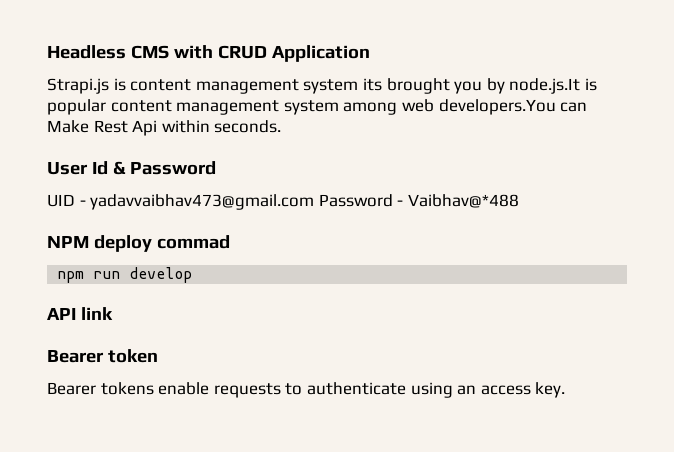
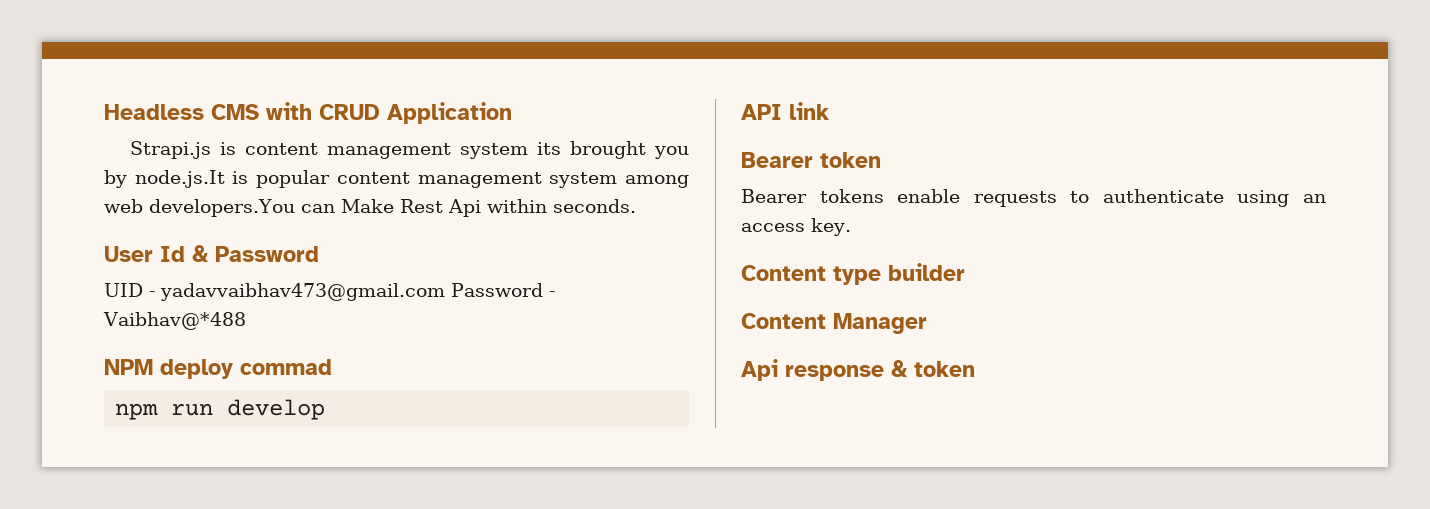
+ Content type builder
+ Content Manager
+ Api response & token

